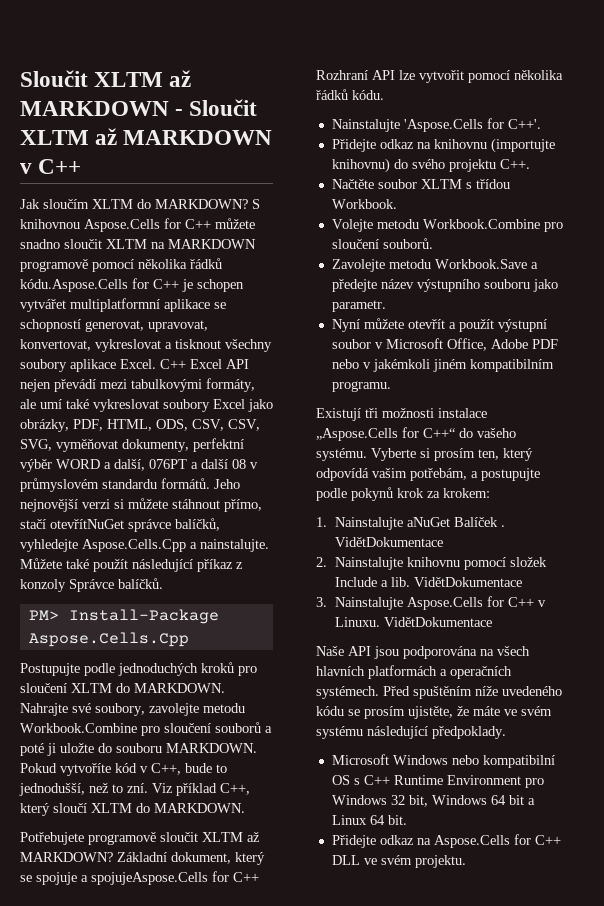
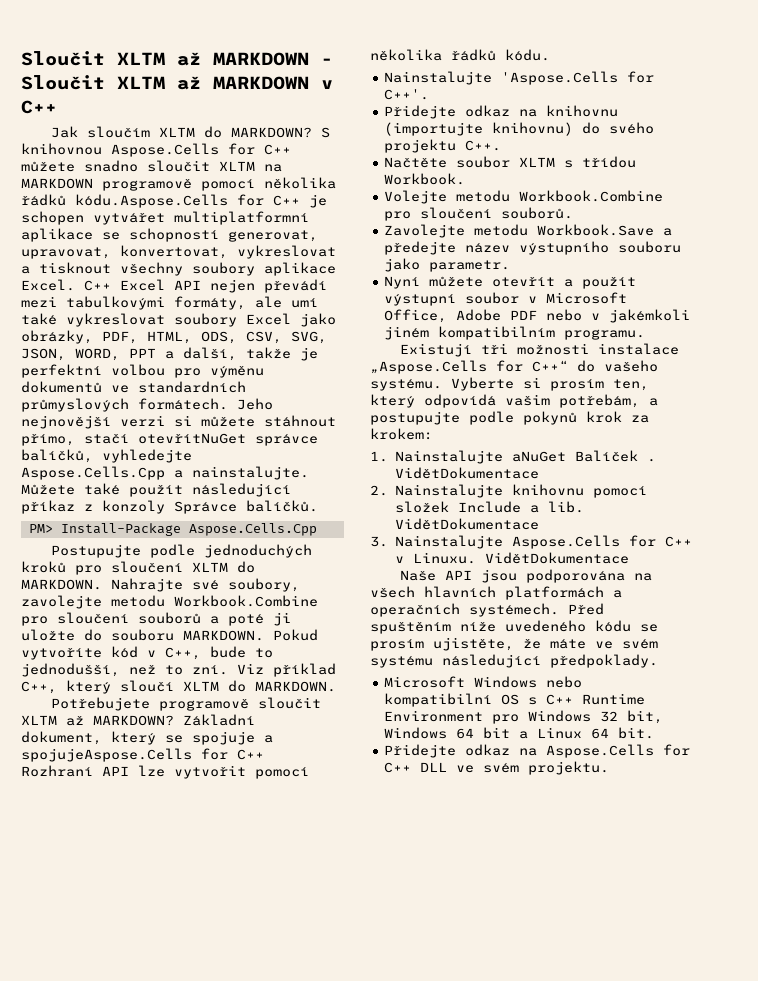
- C++ Excel API nejen převádí mezi tabulkovými formáty, ale umí také vykreslovat soubory Excel jako obrázky, PDF, HTML, ODS, CSV, CSV, SVG, vyměňovat dokumenty, perfektní výběr WORD a další, 076PT a další 08 v průmyslovém standardu formátů.
+ C++ Excel API nejen převádí mezi tabulkovými formáty, ale umí také vykreslovat soubory Excel jako obrázky, PDF, HTML, ODS, CSV, SVG, JSON, WORD, PPT a další, takže je perfektní volbou pro výměnu dokumentů ve standardních průmyslových formátech.

